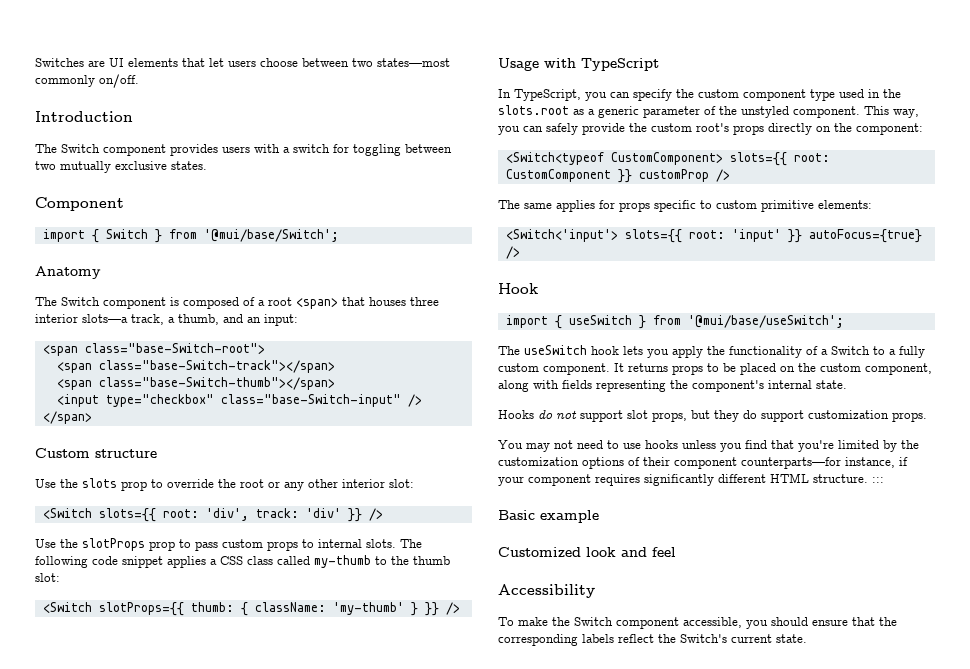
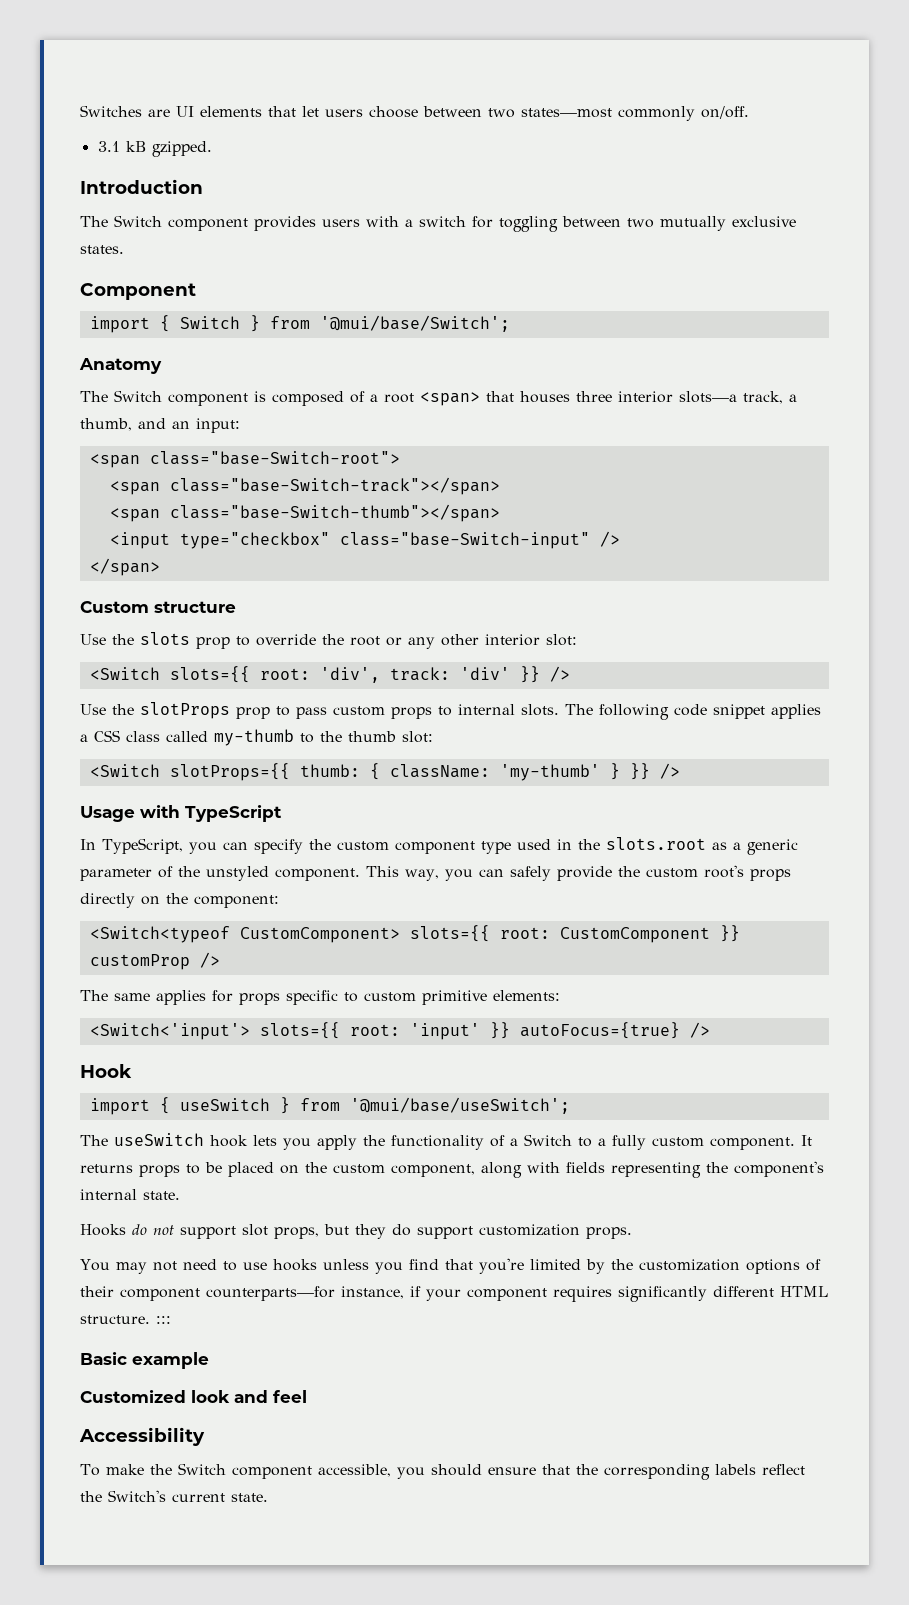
+ 3.1 kB gzipped.

